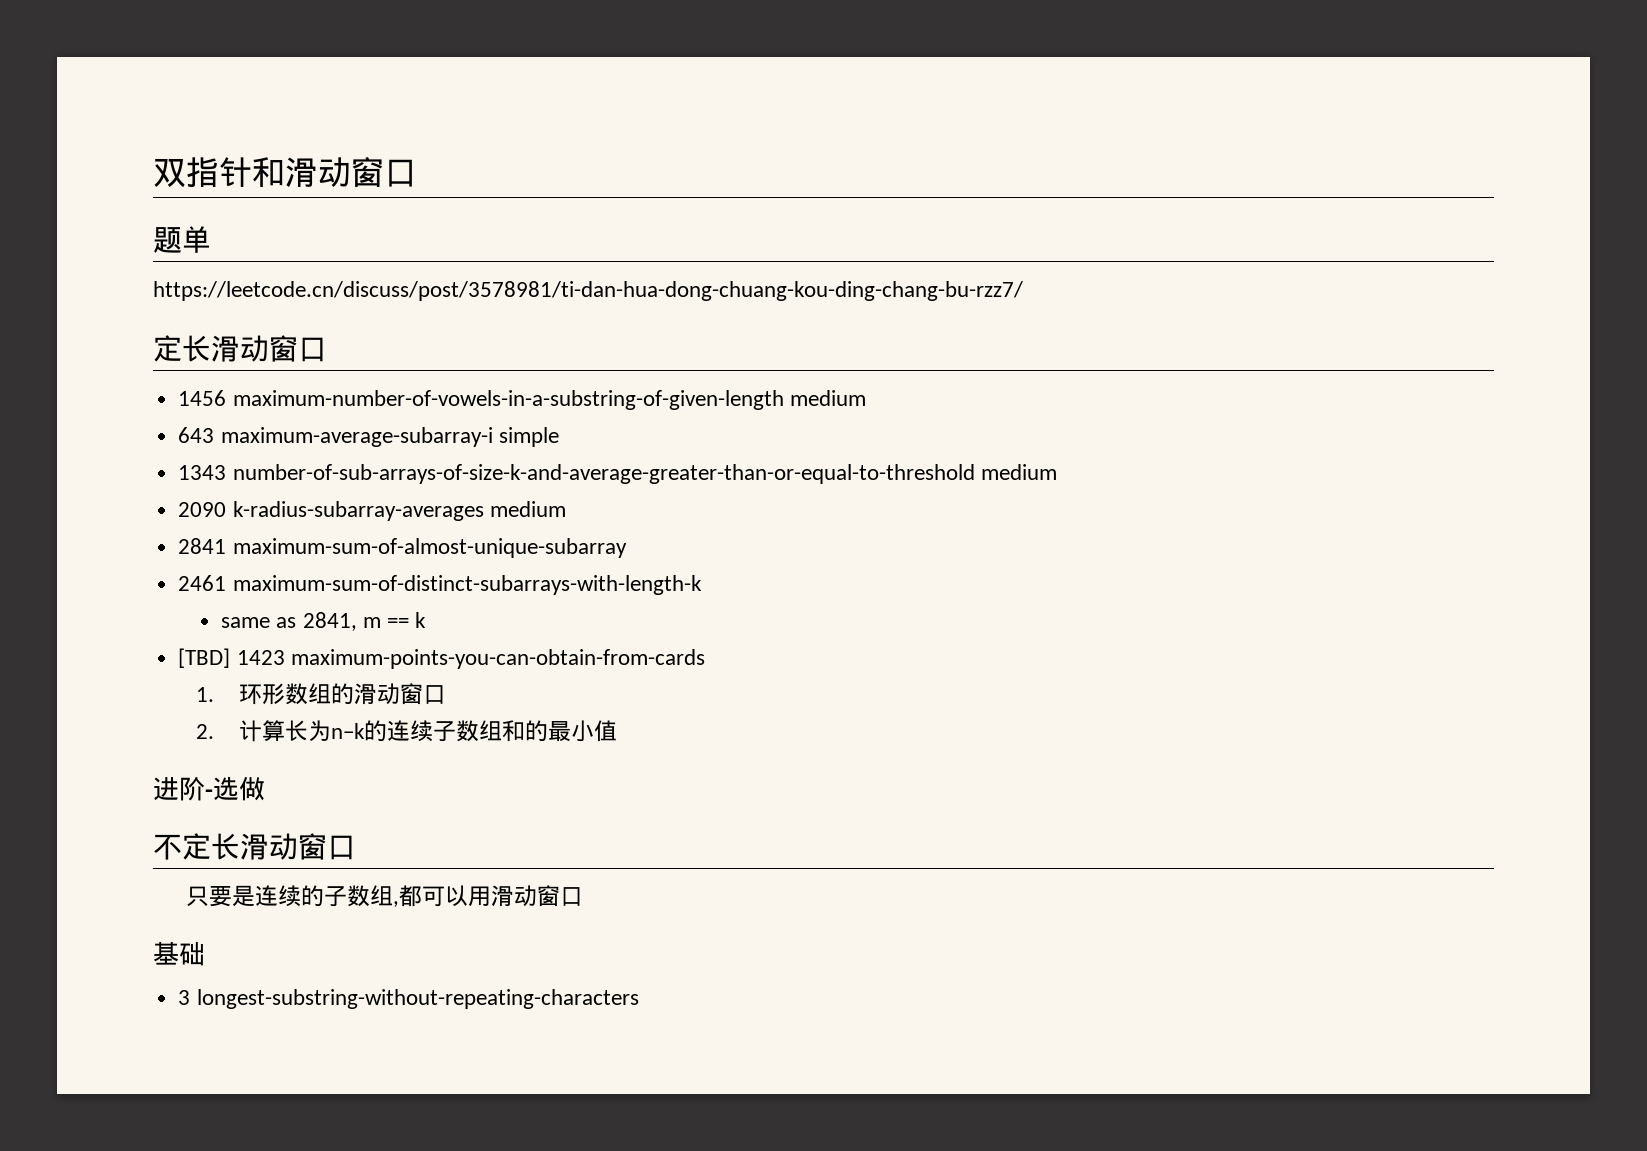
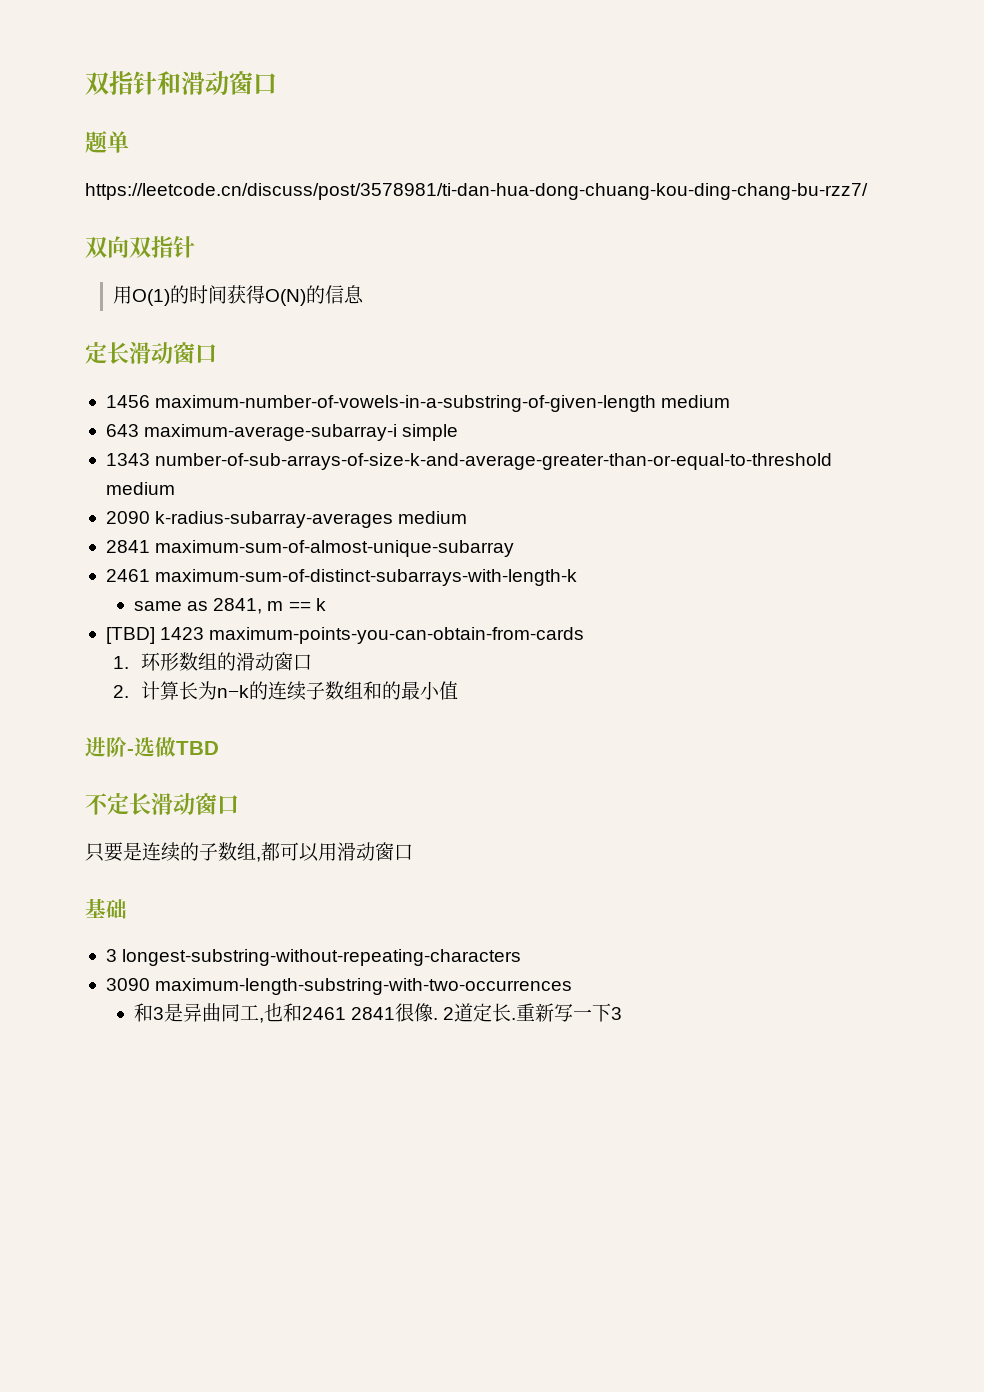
+ 双向双指针
+ 用O(1)的时间获得O(N)的信息
- 进阶-选做
+ 进阶-选做TBD
+ 3090 maximum-length-substring-with-two-occurrences
+ 和3是异曲同工,也和2461 2841很像. 2道定长.重新写一下3

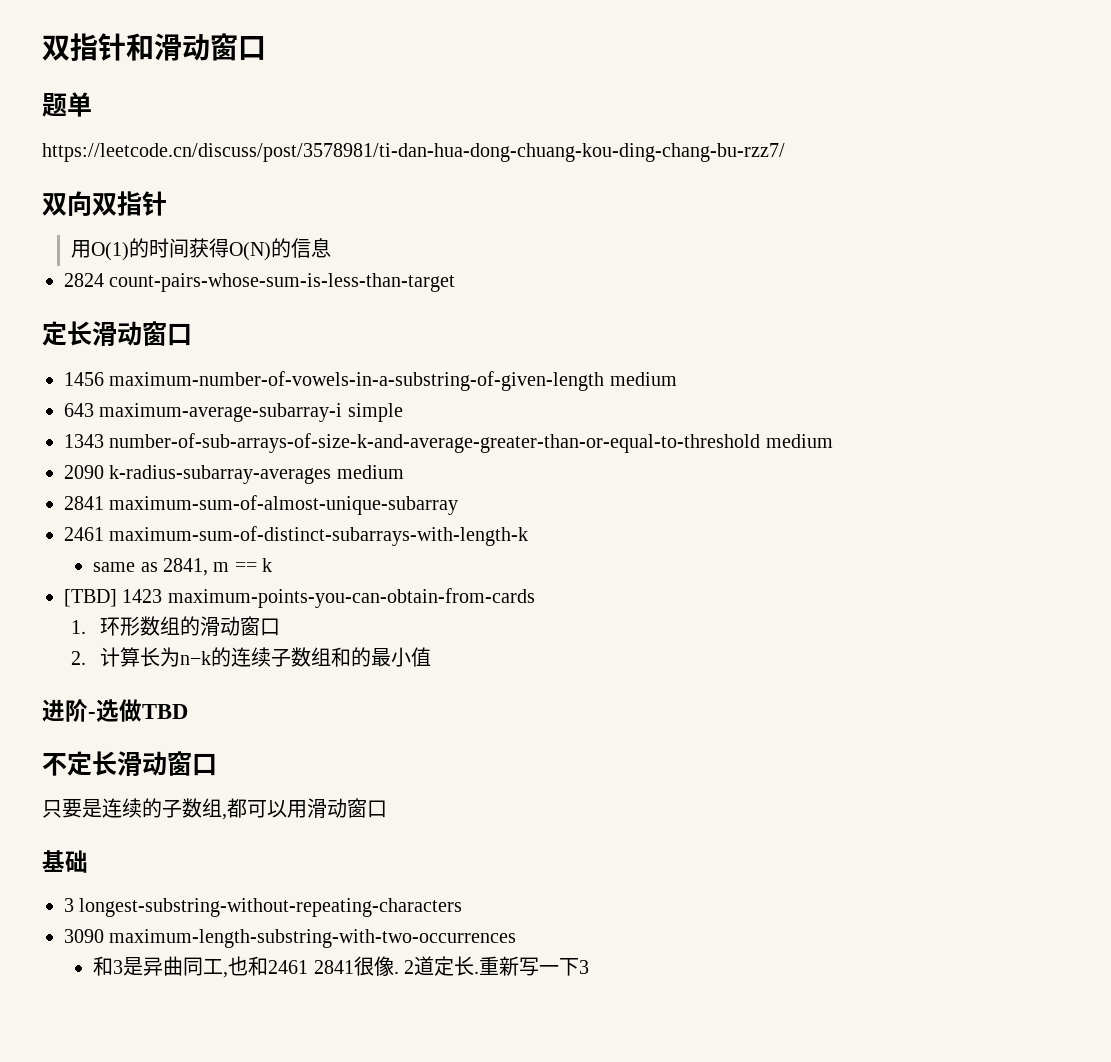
+ 2824 count-pairs-whose-sum-is-less-than-target

